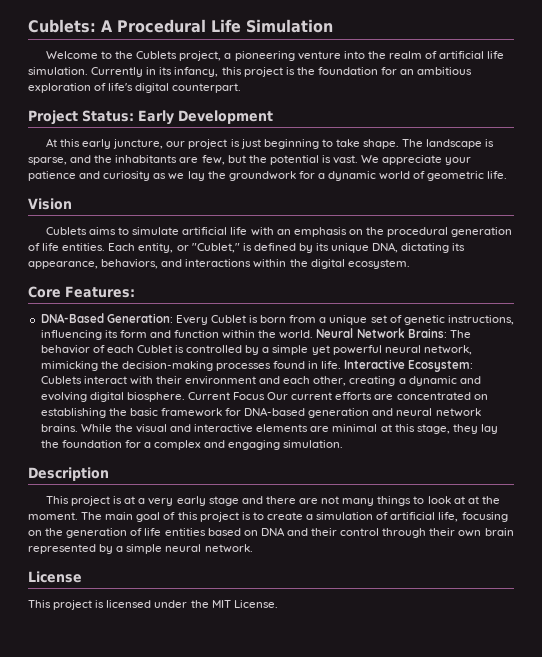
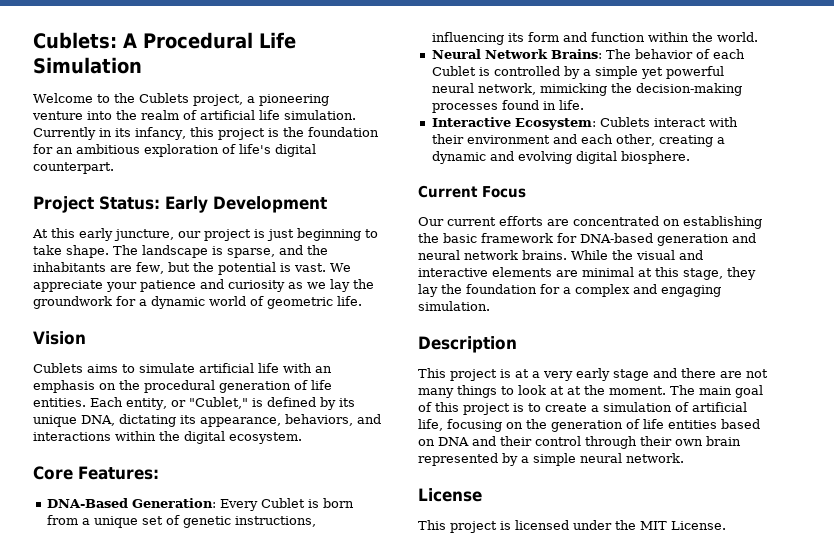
- Every Cublet is born from a unique set of genetic instructions, influencing its form and function within the world. Neural Network Brains:
+ Every Cublet is born from a unique set of genetic instructions, influencing its form and function within the world.
+ Neural Network Brains:
- The behavior of each Cublet is controlled by a simple yet powerful neural network, mimicking the decision-making processes found in life. Interactive Ecosystem:
+ The behavior of each Cublet is controlled by a simple yet powerful neural network, mimicking the decision-making processes found in life.
+ Interactive Ecosystem:
- Cublets interact with their environment and each other, creating a dynamic and evolving digital biosphere. Current Focus Our current efforts are concentrated on establishing the basic framework for DNA-based generation and neural network brains.
+ Cublets interact with their environment and each other, creating a dynamic and evolving digital biosphere.
+ Current Focus
+ Our current efforts are concentrated on establishing the basic framework for DNA-based generation and neural network brains.

